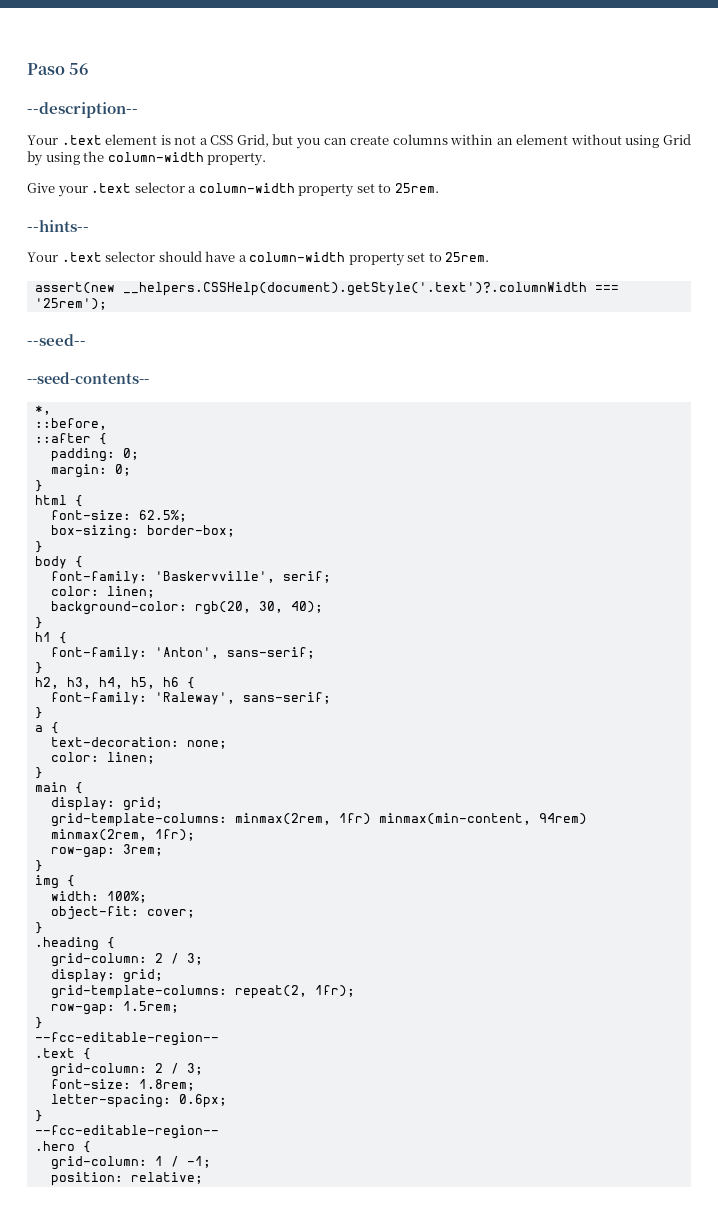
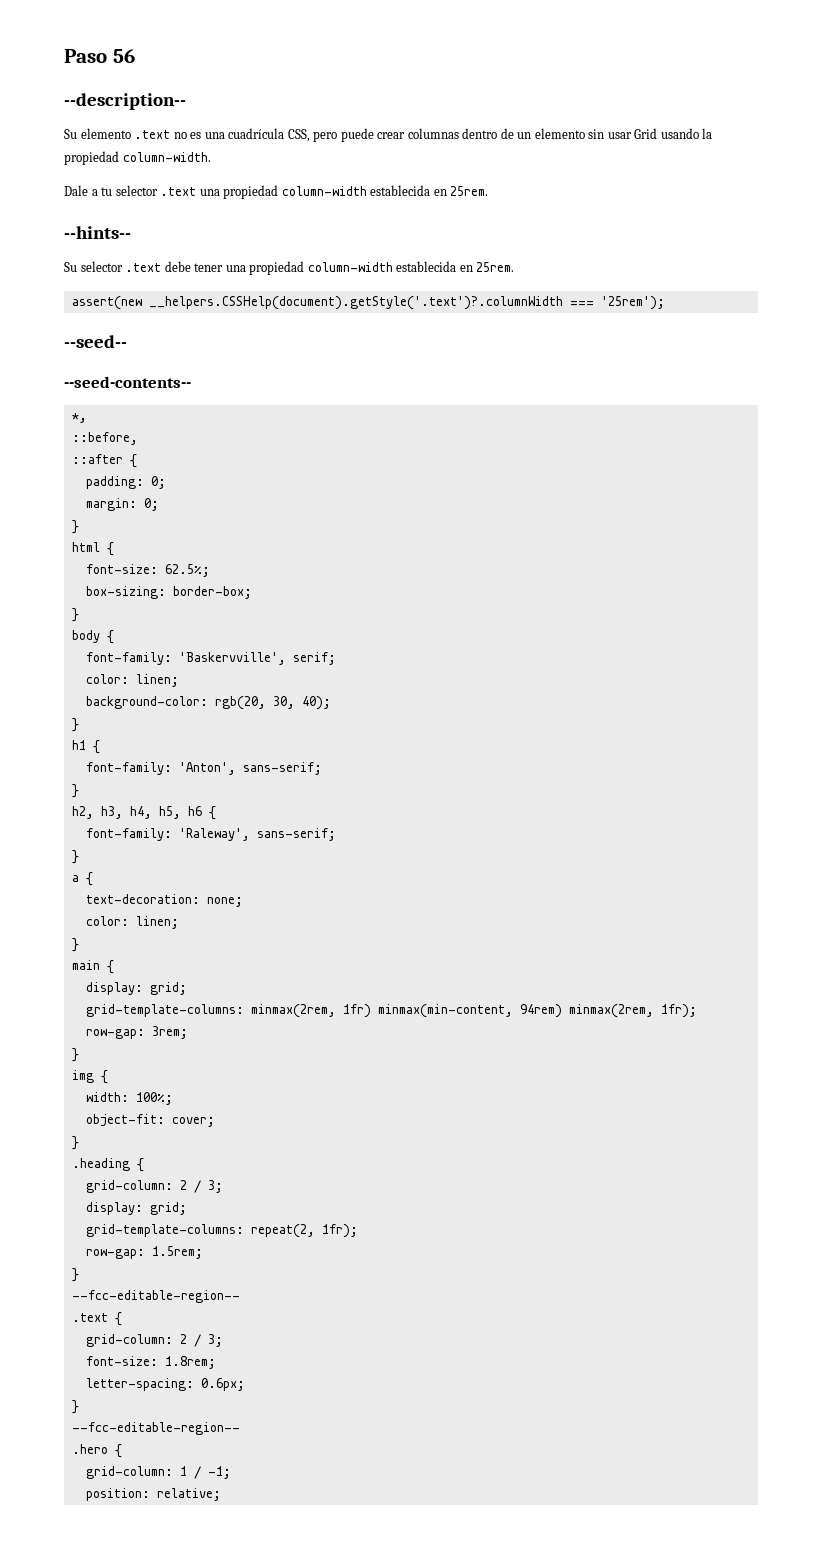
- Your .text element is not a CSS Grid, but you can create columns within an element without using Grid by using the column-width property.
- Give your .text selector a column-width property set to 25rem.
+ Su elemento .text no es una cuadrícula CSS, pero puede crear columnas dentro de un elemento sin usar Grid usando la propiedad column-width.
+ Dale a tu selector .text una propiedad column-width establecida en 25rem.
  --hints--
- Your .text selector should have a column-width property set to 25rem.
+ Su selector .text debe tener una propiedad column-width establecida en 25rem.

